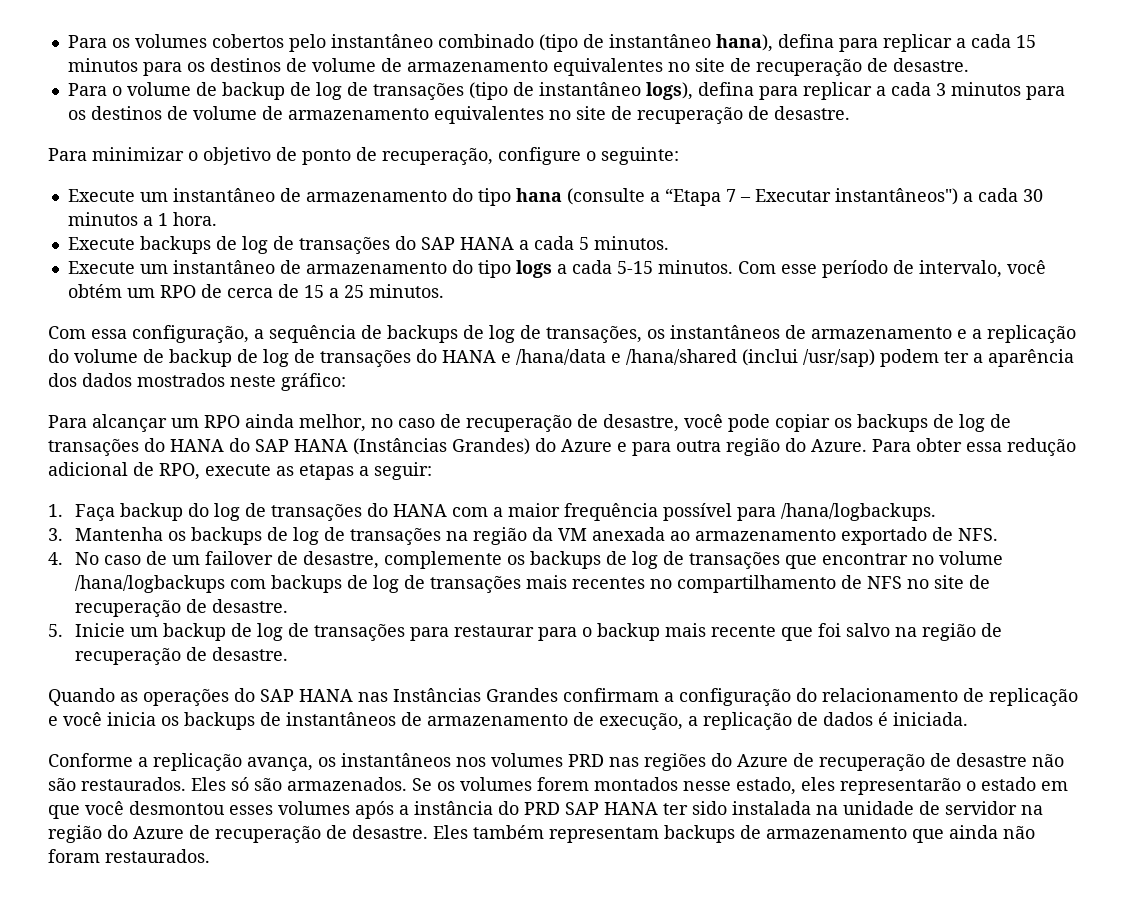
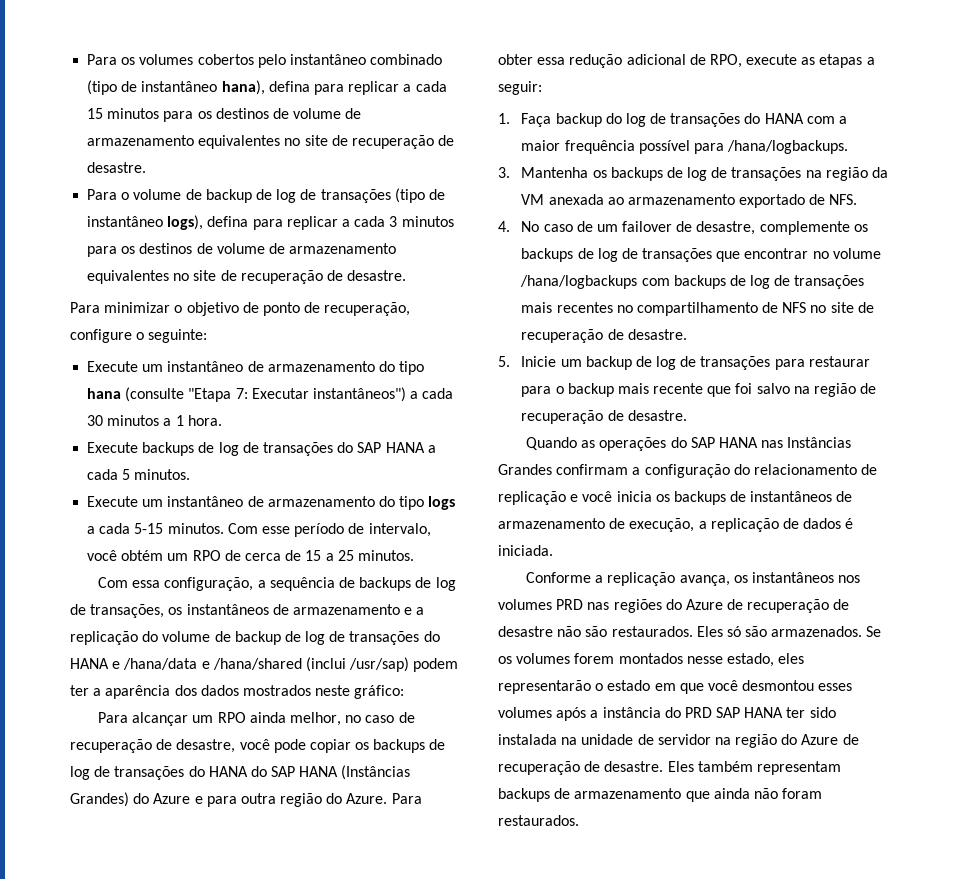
- Execute um instantâneo de armazenamento do tipo hana (consulte a “Etapa 7 – Executar instantâneos") a cada 30 minutos a 1 hora.
+ Execute um instantâneo de armazenamento do tipo hana (consulte "Etapa 7: Executar instantâneos") a cada 30 minutos a 1 hora.

